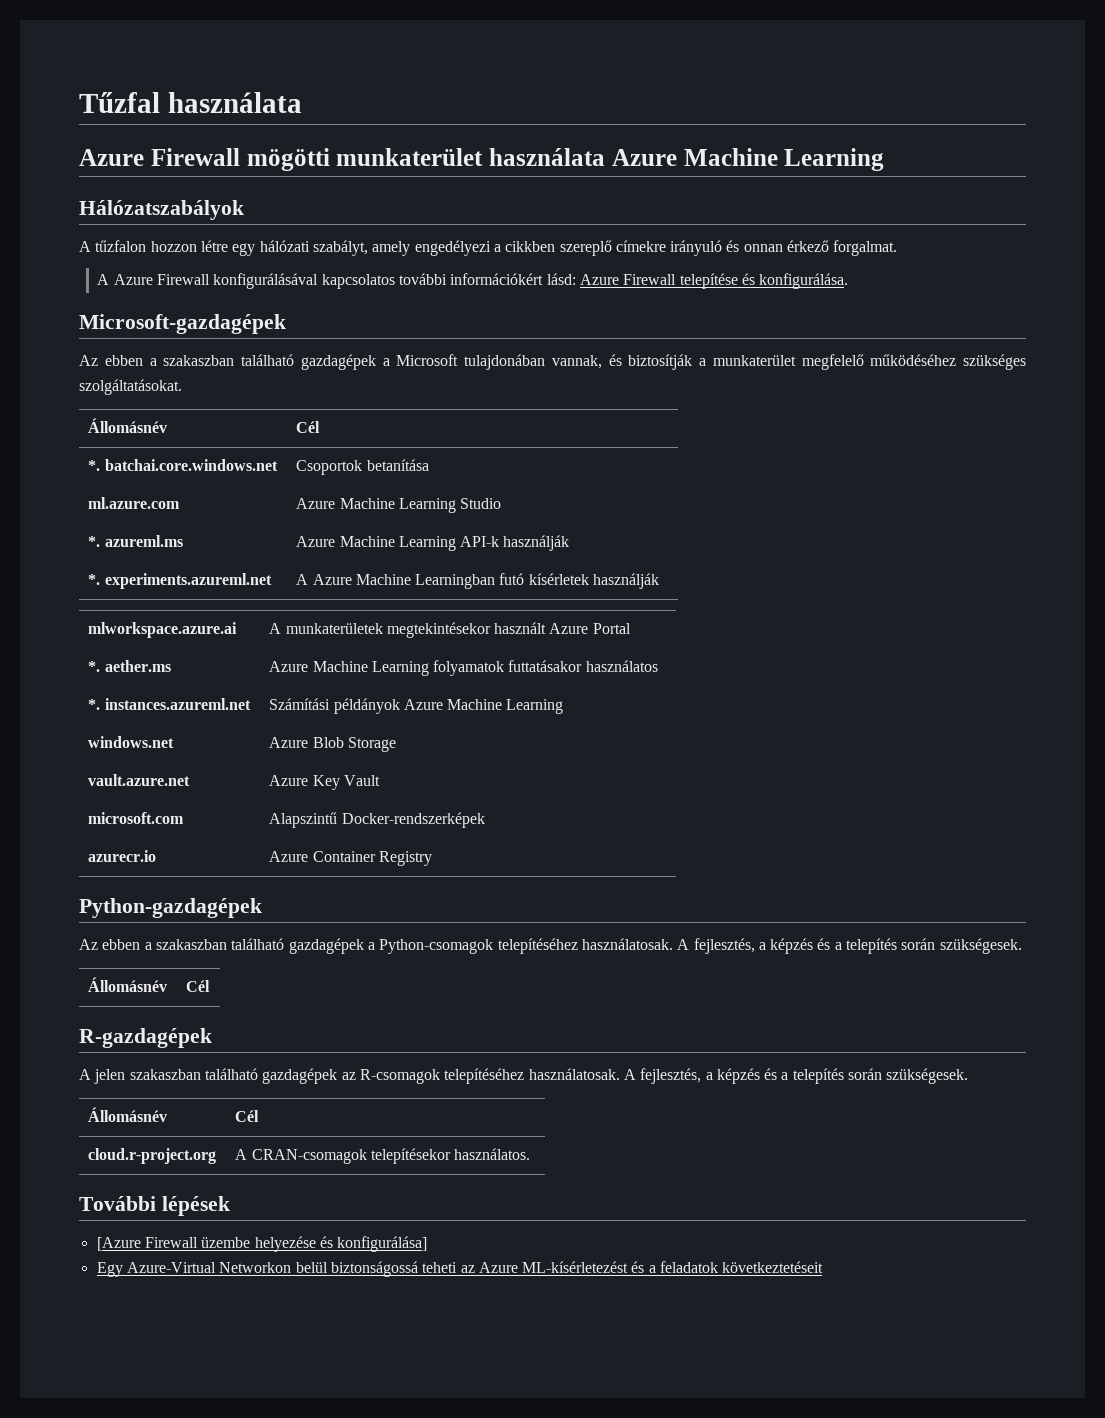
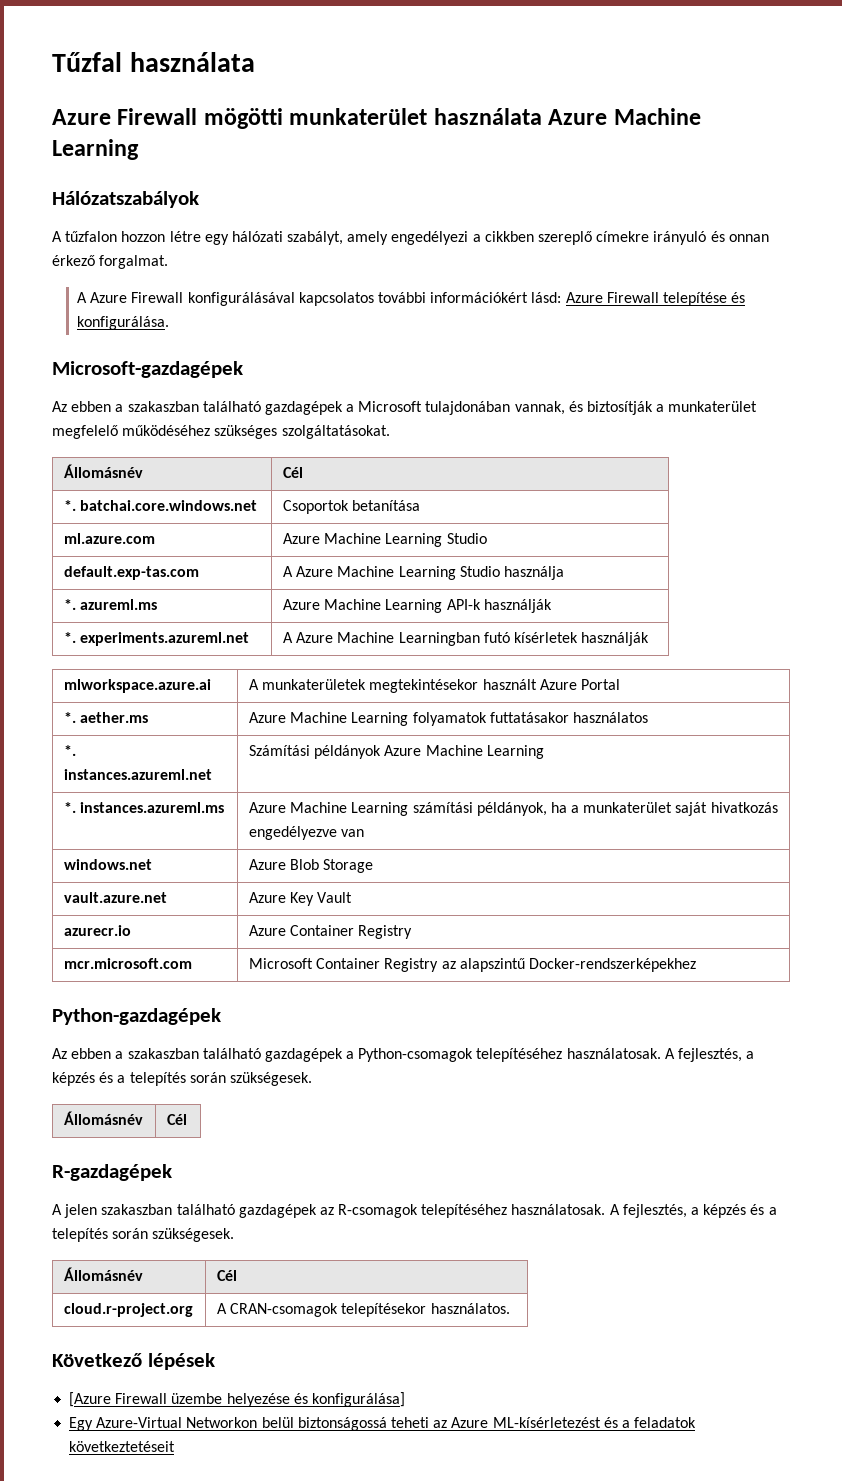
+ default.exp-tas.com | A Azure Machine Learning Studio használja
+ *. instances.azureml.ms | Azure Machine Learning számítási példányok, ha a munkaterület saját hivatkozás engedélyezve van
- microsoft.com | Alapszintű Docker-rendszerképek
+ mcr.microsoft.com | Microsoft Container Registry az alapszintű Docker-rendszerképekhez
- További lépések
+ Következő lépések

